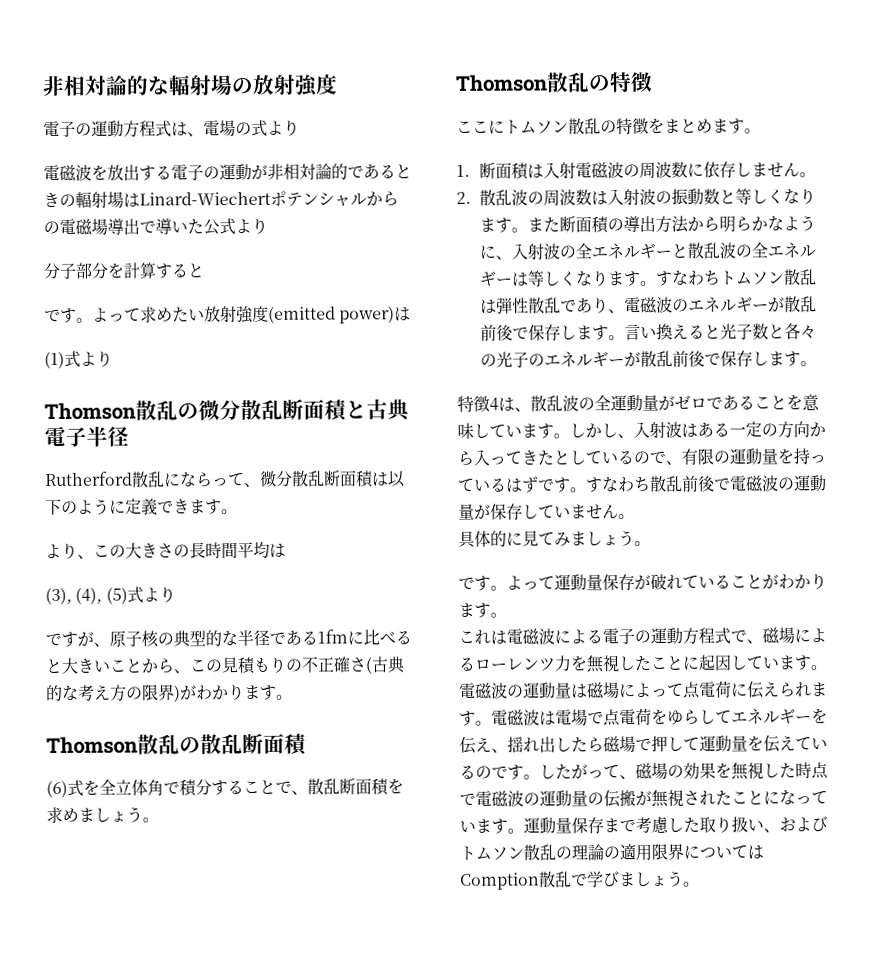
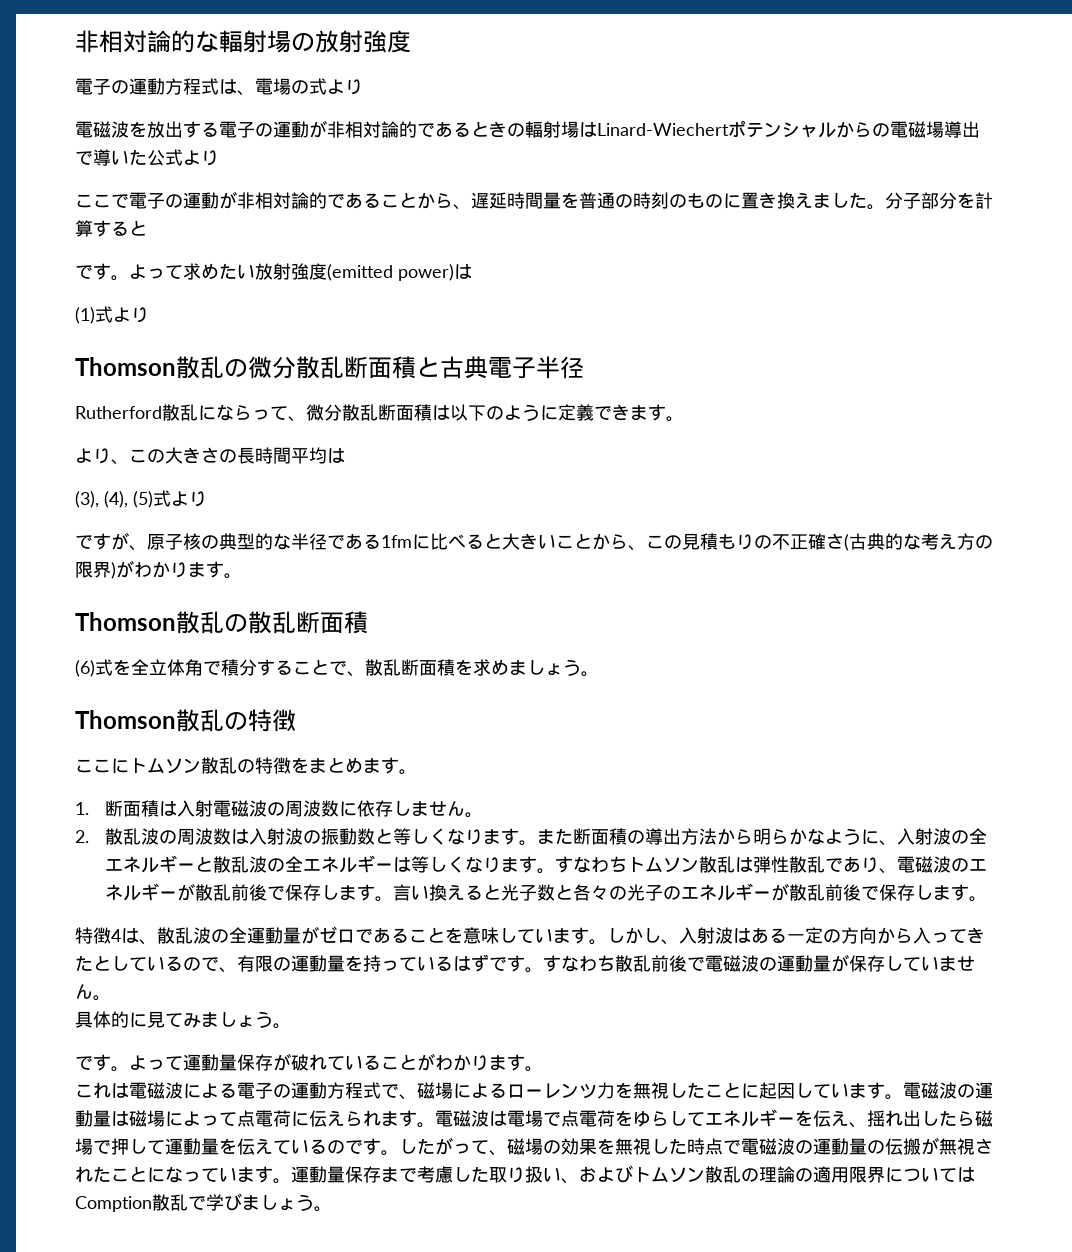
+ ここで電子の運動が非相対論的であることから、遅延時間量を普通の時刻のものに置き換えました。

